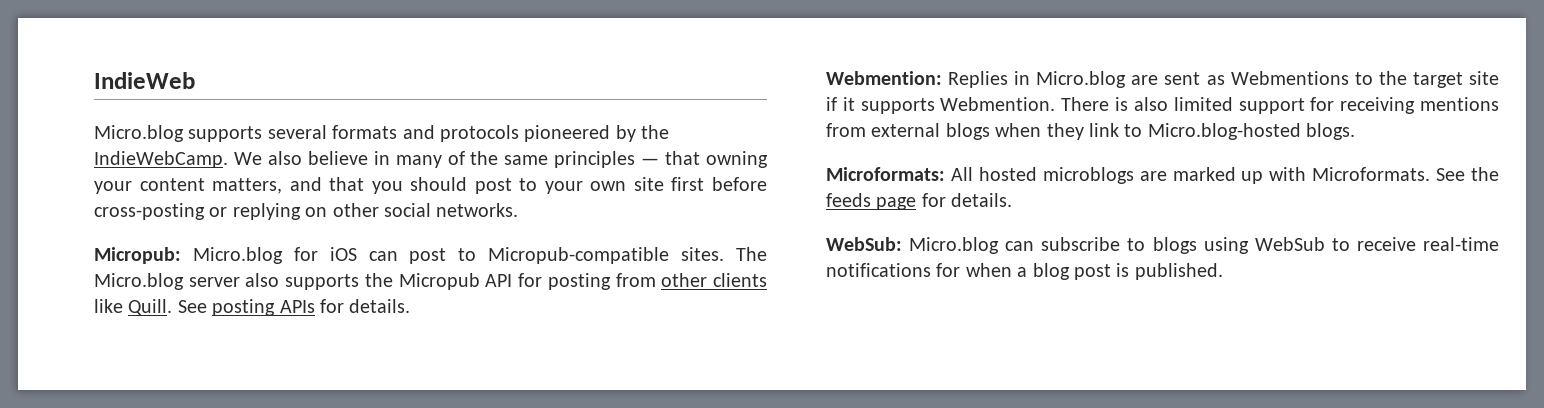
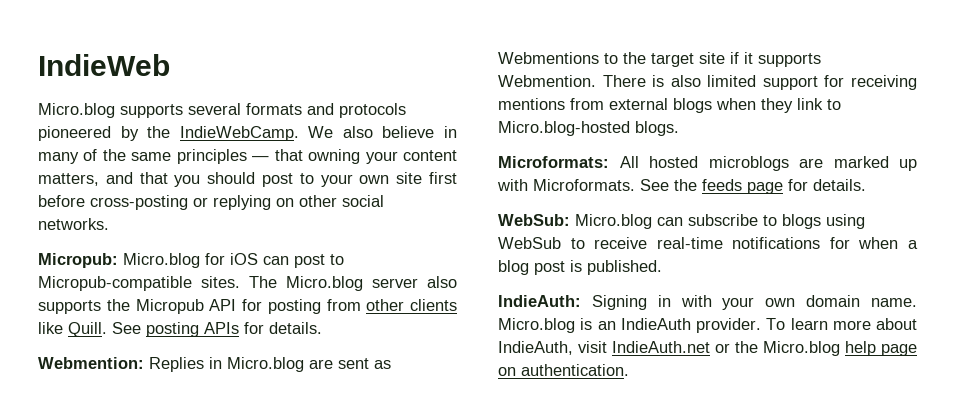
+ IndieAuth: Signing in with your own domain name. Micro.blog is an IndieAuth provider. To learn more about IndieAuth, visit IndieAuth.net or the Micro.blog help page on authentication.

